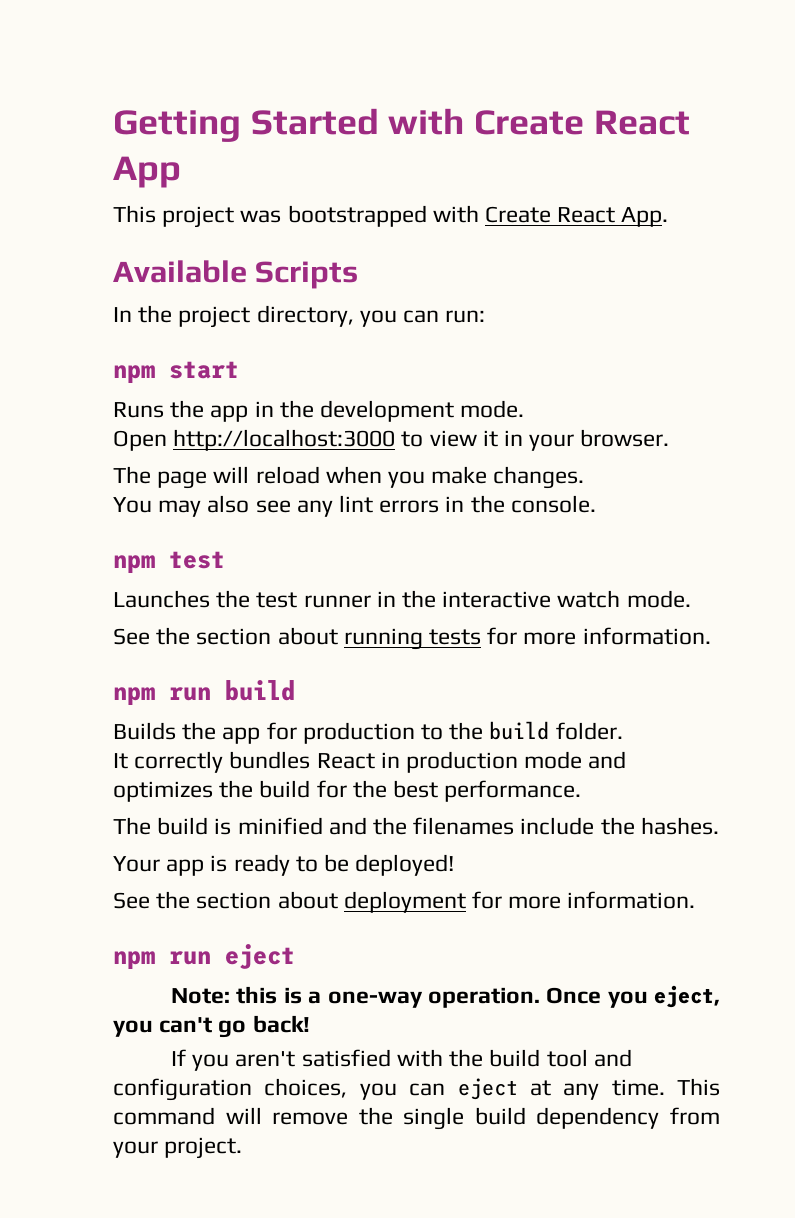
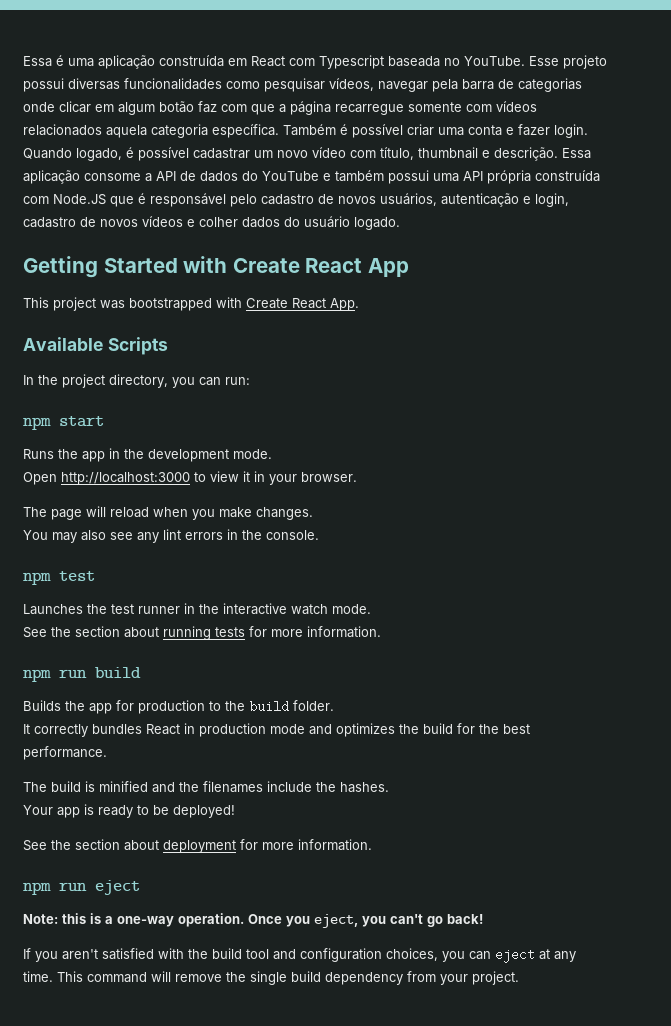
+ Essa é uma aplicação construída em React com Typescript baseada no YouTube. Esse projeto possui diversas funcionalidades como pesquisar vídeos, navegar pela barra de categorias onde clicar em algum botão faz com que a página recarregue somente com vídeos relacionados aquela categoria específica. Também é possível criar uma conta e fazer login. Quando logado, é possível cadastrar um novo vídeo com título, thumbnail e descrição. Essa aplicação consome a API de dados do YouTube e também possui uma API própria construída com Node.JS que é responsável pelo cadastro de novos usuários, autenticação e login, cadastro de novos vídeos e colher dados do usuário logado.

